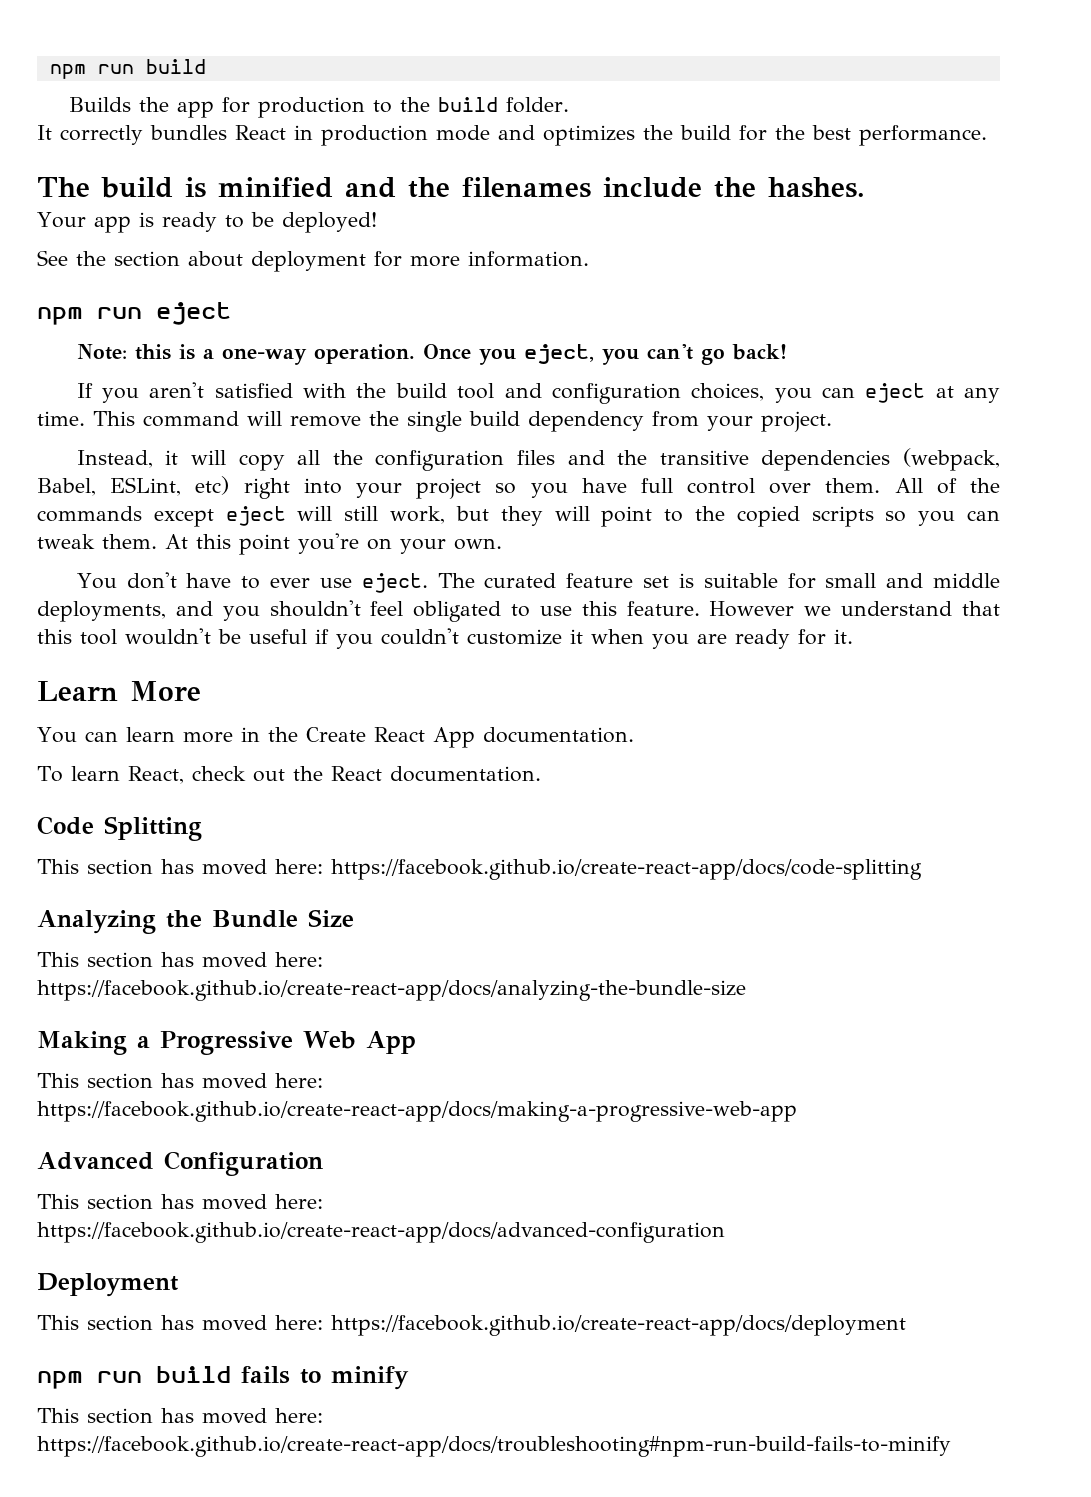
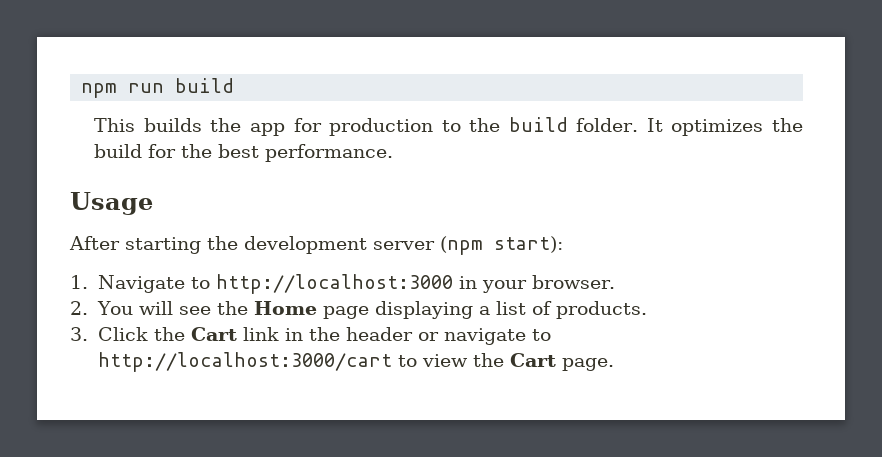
- Builds the app for production to the build folder.
- It correctly bundles React in production mode and optimizes the build for the best performance.
+ This builds the app for production to the build folder. It optimizes the build for the best performance.
- The build is minified and the filenames include the hashes.
- Your app is ready to be deployed!
- See the section about deployment for more information.
- npm run eject
- Note: this is a one-way operation. Once you eject, you can't go back!
- If you aren't satisfied with the build tool and configuration choices, you can eject at any time. This command will remove the single build dependency from your project.
- Instead, it will copy all the configuration files and the transitive dependencies (webpack, Babel, ESLint, etc) right into your project so you have full control over them. All of the commands except eject will still work, but they will point to the copied scripts so you can tweak them. At this point you're on your own.
- You don't have to ever use eject. The curated feature set is suitable for small and middle deployments, and you shouldn't feel obligated to use this feature. However we understand that this tool wouldn't be useful if you couldn't customize it when you are ready for it.
- Learn More
- You can learn more in the Create React App documentation.
- To learn React, check out the React documentation.
- Code Splitting
- This section has moved here: https://facebook.github.io/create-react-app/docs/code-splitting
- Analyzing the Bundle Size
- This section has moved here: https://facebook.github.io/create-react-app/docs/analyzing-the-bundle-size
- Making a Progressive Web App
- This section has moved here: https://facebook.github.io/create-react-app/docs/making-a-progressive-web-app
- Advanced Configuration
- This section has moved here: https://facebook.github.io/create-react-app/docs/advanced-configuration
- Deployment
- This section has moved here: https://facebook.github.io/create-react-app/docs/deployment
- npm run build fails to minify
- This section has moved here: https://facebook.github.io/create-react-app/docs/troubleshooting#npm-run-build-fails-to-minify
+ Usage
+ After starting the development server (npm start):
+ 1. Navigate to http://localhost:3000 in your browser.
+ 2. You will see the Home page displaying a list of products.
+ 3. Click the Cart link in the header or navigate to http://localhost:3000/cart to view the Cart page.

